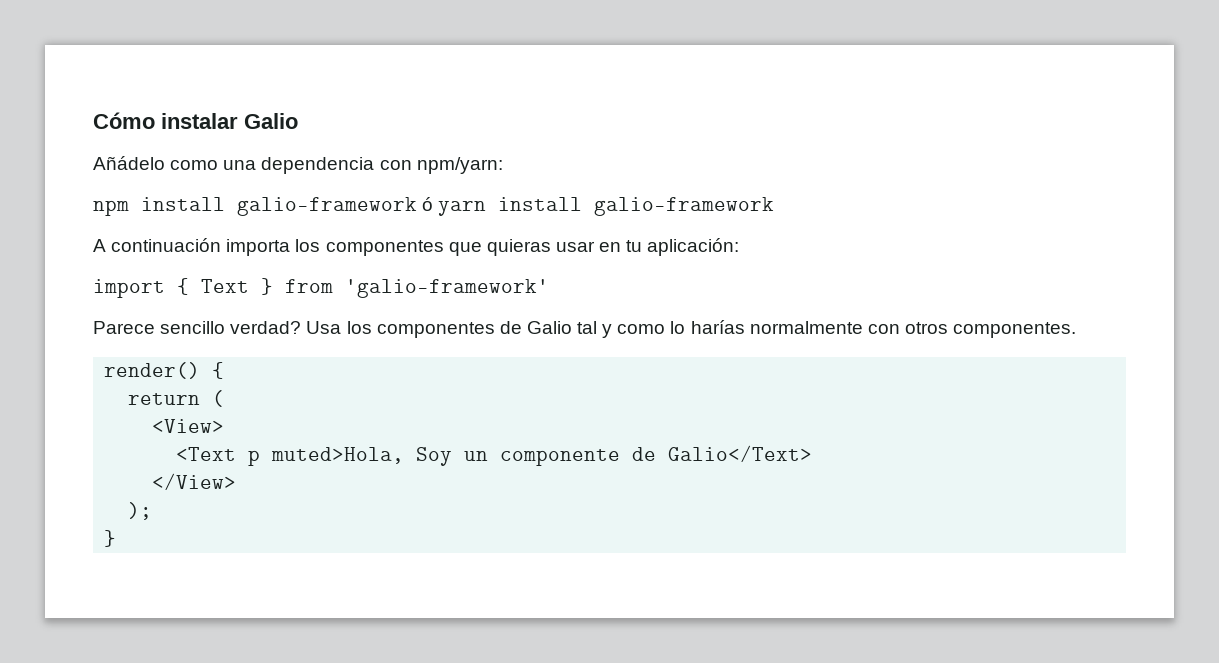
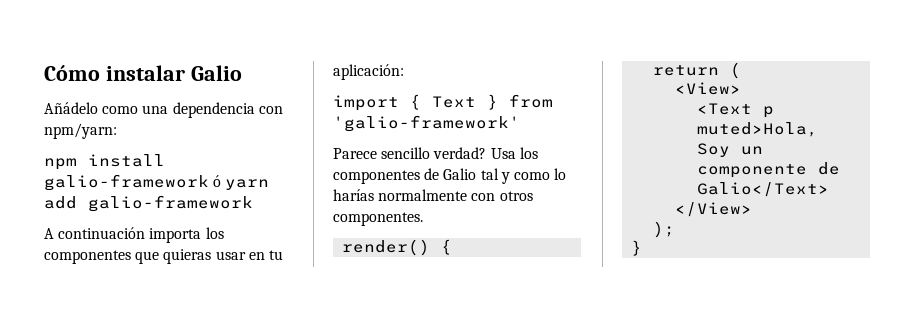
- npm install galio-framework ó yarn install galio-framework
+ npm install galio-framework ó yarn add galio-framework

